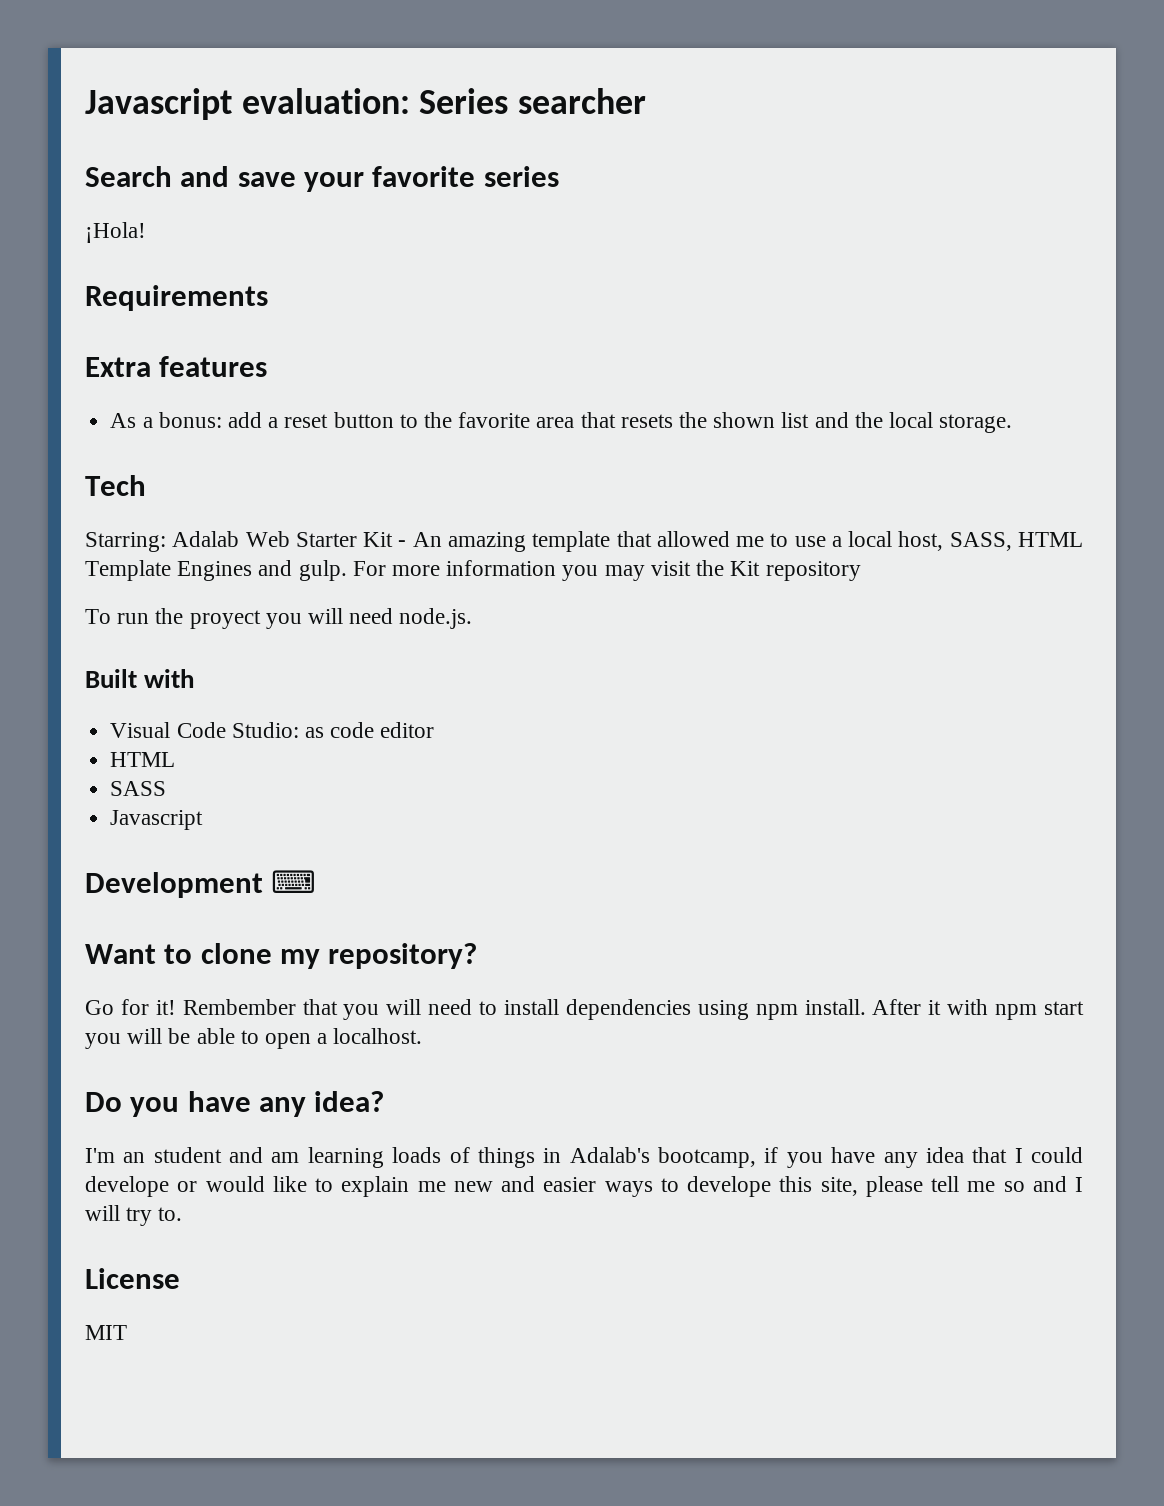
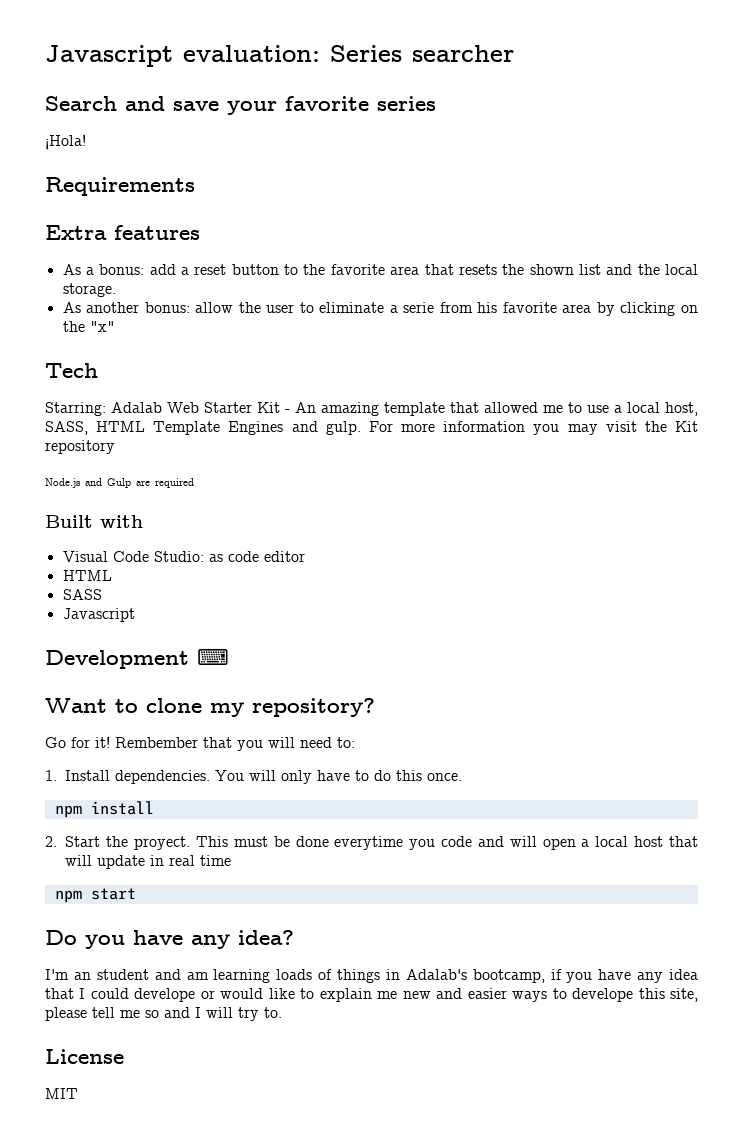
+ As another bonus: allow the user to eliminate a serie from his favorite area by clicking on the "x"
- To run the proyect you will need node.js.
+ Node.js and Gulp are required
- Rembember that you will need to install dependencies using npm install. After it with npm start you will be able to open a localhost.
+ Rembember that you will need to:
+ 1. Install dependencies. You will only have to do this once.
+ npm install
+ 2. Start the proyect. This must be done everytime you code and will open a local host that will update in real time
+ npm start

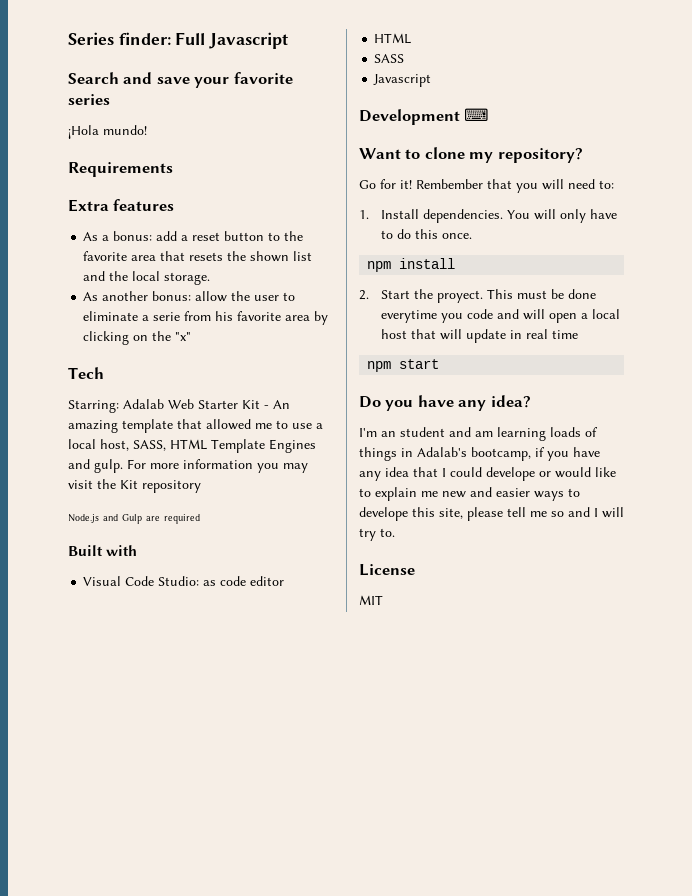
- Javascript evaluation: Series searcher
+ Series finder: Full Javascript
- ¡Hola!
+ ¡Hola mundo!

